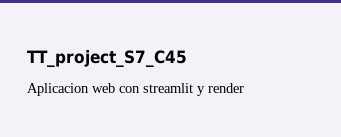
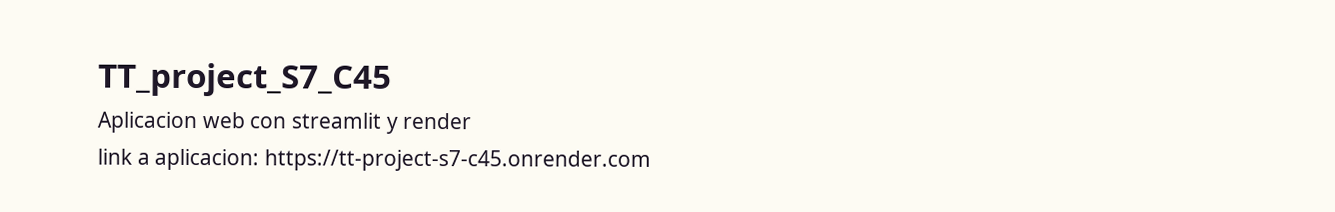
+ link a aplicacion: https://tt-project-s7-c45.onrender.com

